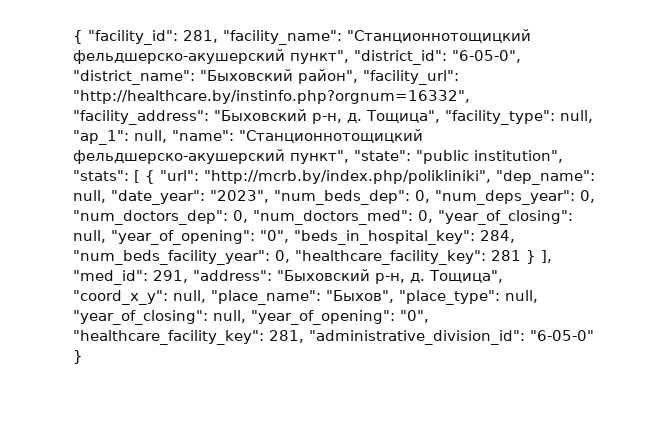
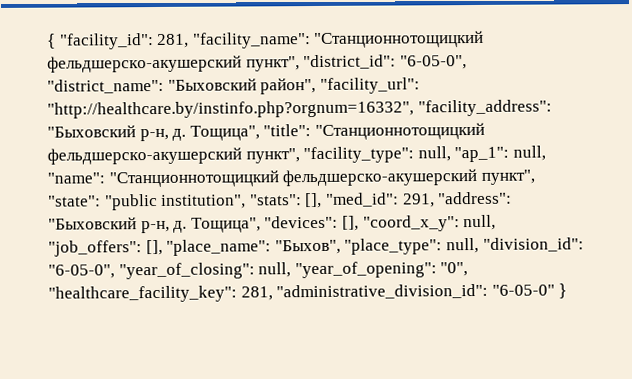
- Тощица", "facility_type": null, "ap_1": null, "name": "Станционнотощицкий фельдшерско-акушерский пункт", "state": "public institution", "stats": [ { "url": "http://mcrb.by/index.php/polikliniki", "dep_name": null, "date_year": "2023", "num_beds_dep": 0, "num_deps_year": 0, "num_doctors_dep": 0, "num_doctors_med": 0, "year_of_closing": null, "year_of_opening": "0", "beds_in_hospital_key": 284, "num_beds_facility_year": 0, "healthcare_facility_key": 281 } ], "med_id": 291, "address": "Быховский р-н, д.
+ Тощица", "title": "Станционнотощицкий фельдшерско-акушерский пункт", "facility_type": null, "ap_1": null, "name": "Станционнотощицкий фельдшерско-акушерский пункт", "state": "public institution", "stats": [], "med_id": 291, "address": "Быховский р-н, д.
- Тощица", "coord_x_y": null, "place_name": "Быхов", "place_type": null, "year_of_closing": null, "year_of_opening": "0", "healthcare_facility_key": 281, "administrative_division_id": "6-05-0" }
+ Тощица", "devices": [], "coord_x_y": null, "job_offers": [], "place_name": "Быхов", "place_type": null, "division_id": "6-05-0", "year_of_closing": null, "year_of_opening": "0", "healthcare_facility_key": 281, "administrative_division_id": "6-05-0" }

